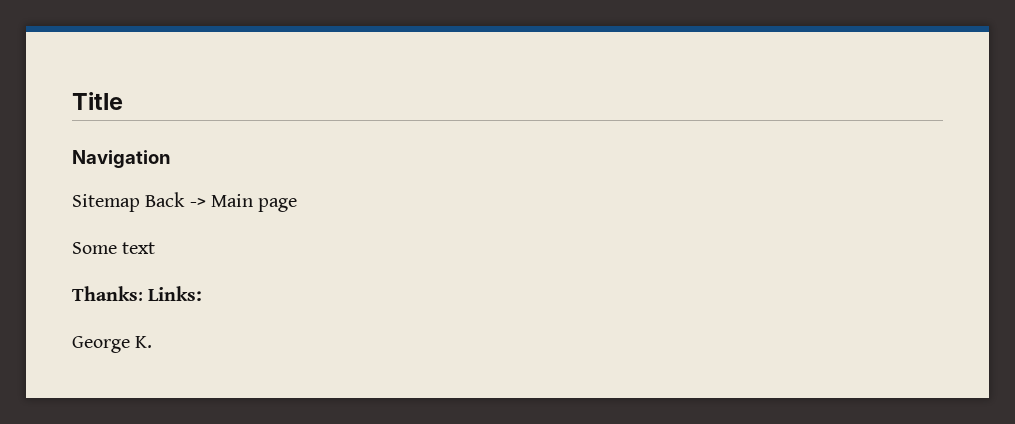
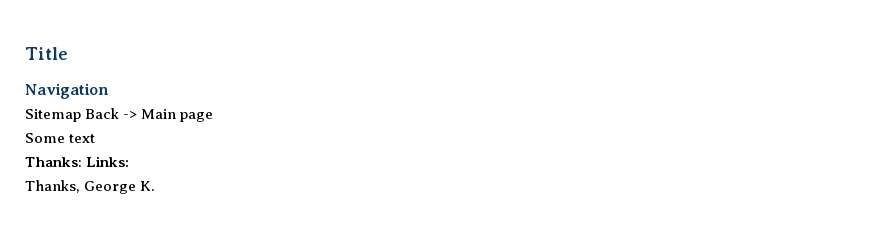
- George K.
+ Thanks, George K.

